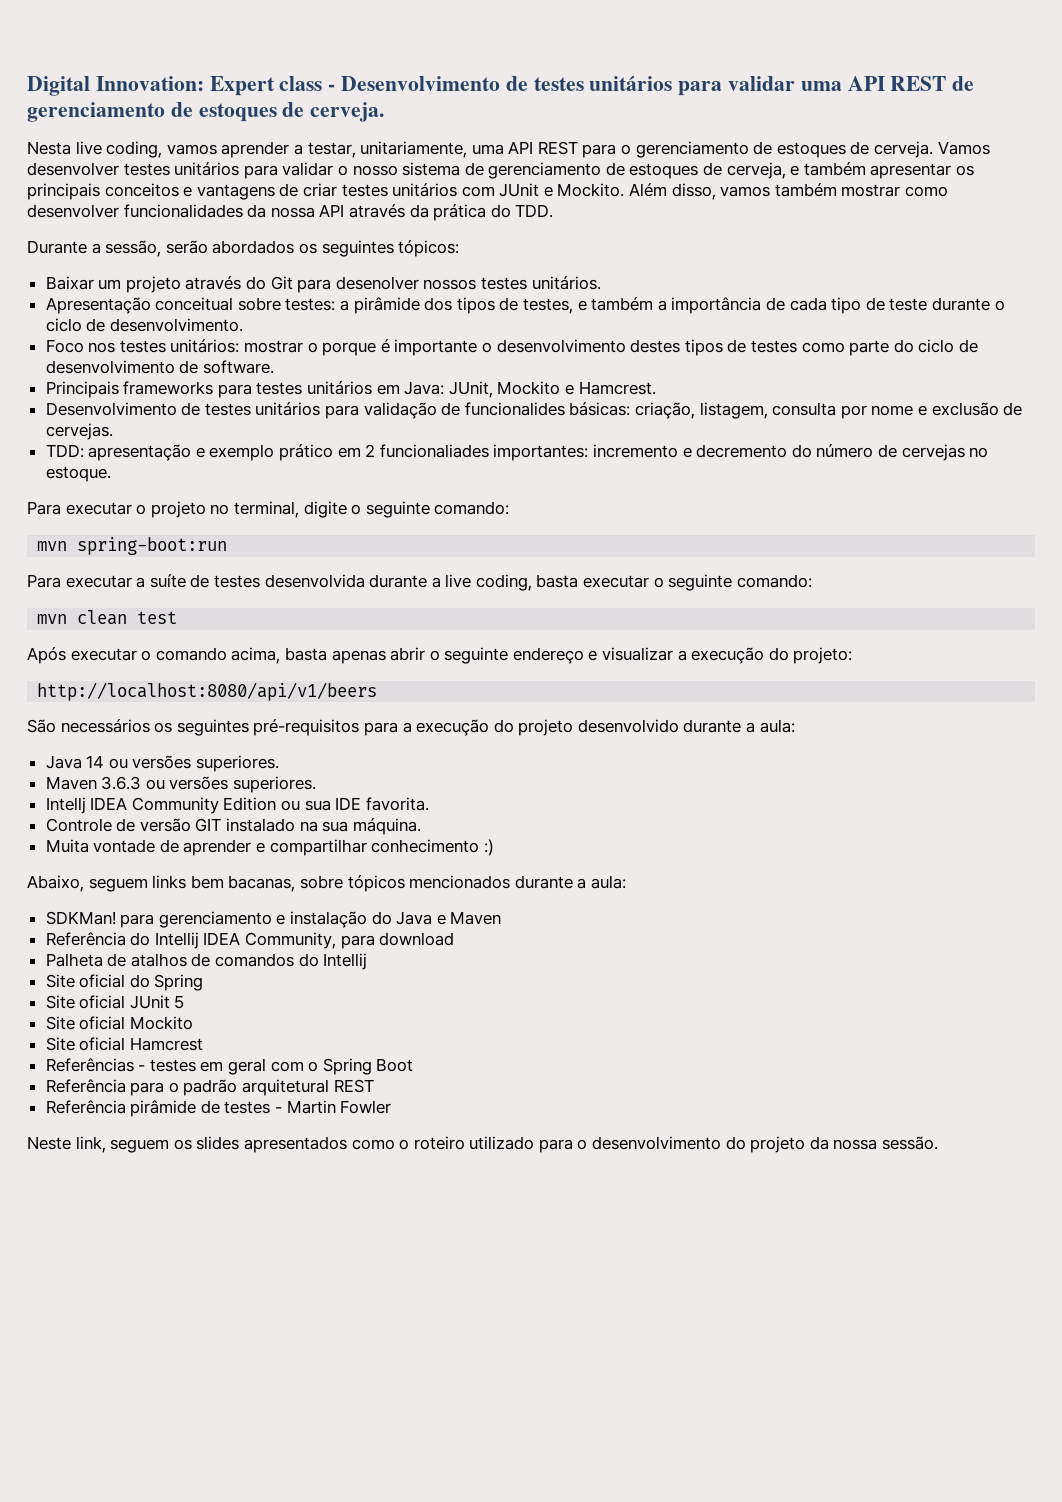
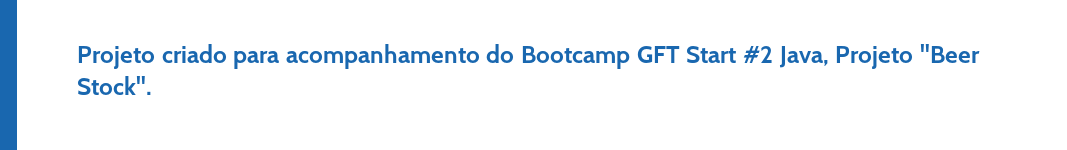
- Digital Innovation: Expert class - Desenvolvimento de testes unitários para validar uma API REST de gerenciamento de estoques de cerveja.
- Nesta live coding, vamos aprender a testar, unitariamente, uma API REST para o gerenciamento de estoques de cerveja. Vamos desenvolver testes unitários para validar o nosso sistema de gerenciamento de estoques de cerveja, e também apresentar os principais conceitos e vantagens de criar testes unitários com JUnit e Mockito. Além disso, vamos também mostrar como desenvolver funcionalidades da nossa API através da prática do TDD.
- Durante a sessão, serão abordados os seguintes tópicos:
- Baixar um projeto através do Git para desenolver nossos testes unitários.
- Apresentação conceitual sobre testes: a pirâmide dos tipos de testes, e também a importância de cada tipo de teste durante o ciclo de desenvolvimento.
- Foco nos testes unitários: mostrar o porque é importante o desenvolvimento destes tipos de testes como parte do ciclo de desenvolvimento de software.
- Principais frameworks para testes unitários em Java: JUnit, Mockito e Hamcrest.
- Desenvolvimento de testes unitários para validação de funcionalides básicas: criação, listagem, consulta por nome e exclusão de cervejas.
- TDD: apresentação e exemplo prático em 2 funcionaliades importantes: incremento e decremento do número de cervejas no estoque.
- Para executar o projeto no terminal, digite o seguinte comando:
- mvn spring-boot:run
- Para executar a suíte de testes desenvolvida durante a live coding, basta executar o seguinte comando:
- mvn clean test
- Após executar o comando acima, basta apenas abrir o seguinte endereço e visualizar a execução do projeto:
- http://localhost:8080/api/v1/beers
- São necessários os seguintes pré-requisitos para a execução do projeto desenvolvido durante a aula:
- Java 14 ou versões superiores.
- Maven 3.6.3 ou versões superiores.
- Intellj IDEA Community Edition ou sua IDE favorita.
- Controle de versão GIT instalado na sua máquina.
- Muita vontade de aprender e compartilhar conhecimento :)
- Abaixo, seguem links bem bacanas, sobre tópicos mencionados durante a aula:
- SDKMan! para gerenciamento e instalação do Java e Maven
- Referência do Intellij IDEA Community, para download
- Palheta de atalhos de comandos do Intellij
- Site oficial do Spring
- Site oficial JUnit 5
- Site oficial Mockito
- Site oficial Hamcrest
- Referências - testes em geral com o Spring Boot
- Referência para o padrão arquitetural REST
- Referência pirâmide de testes - Martin Fowler
- Neste link, seguem os slides apresentados como o roteiro utilizado para o desenvolvimento do projeto da nossa sessão.
+ Projeto criado para acompanhamento do Bootcamp GFT Start #2 Java, Projeto "Beer Stock".

